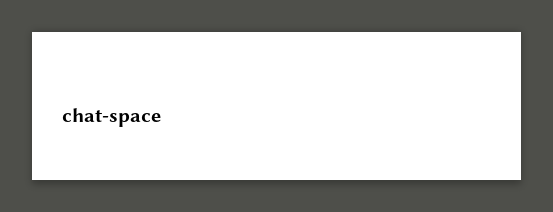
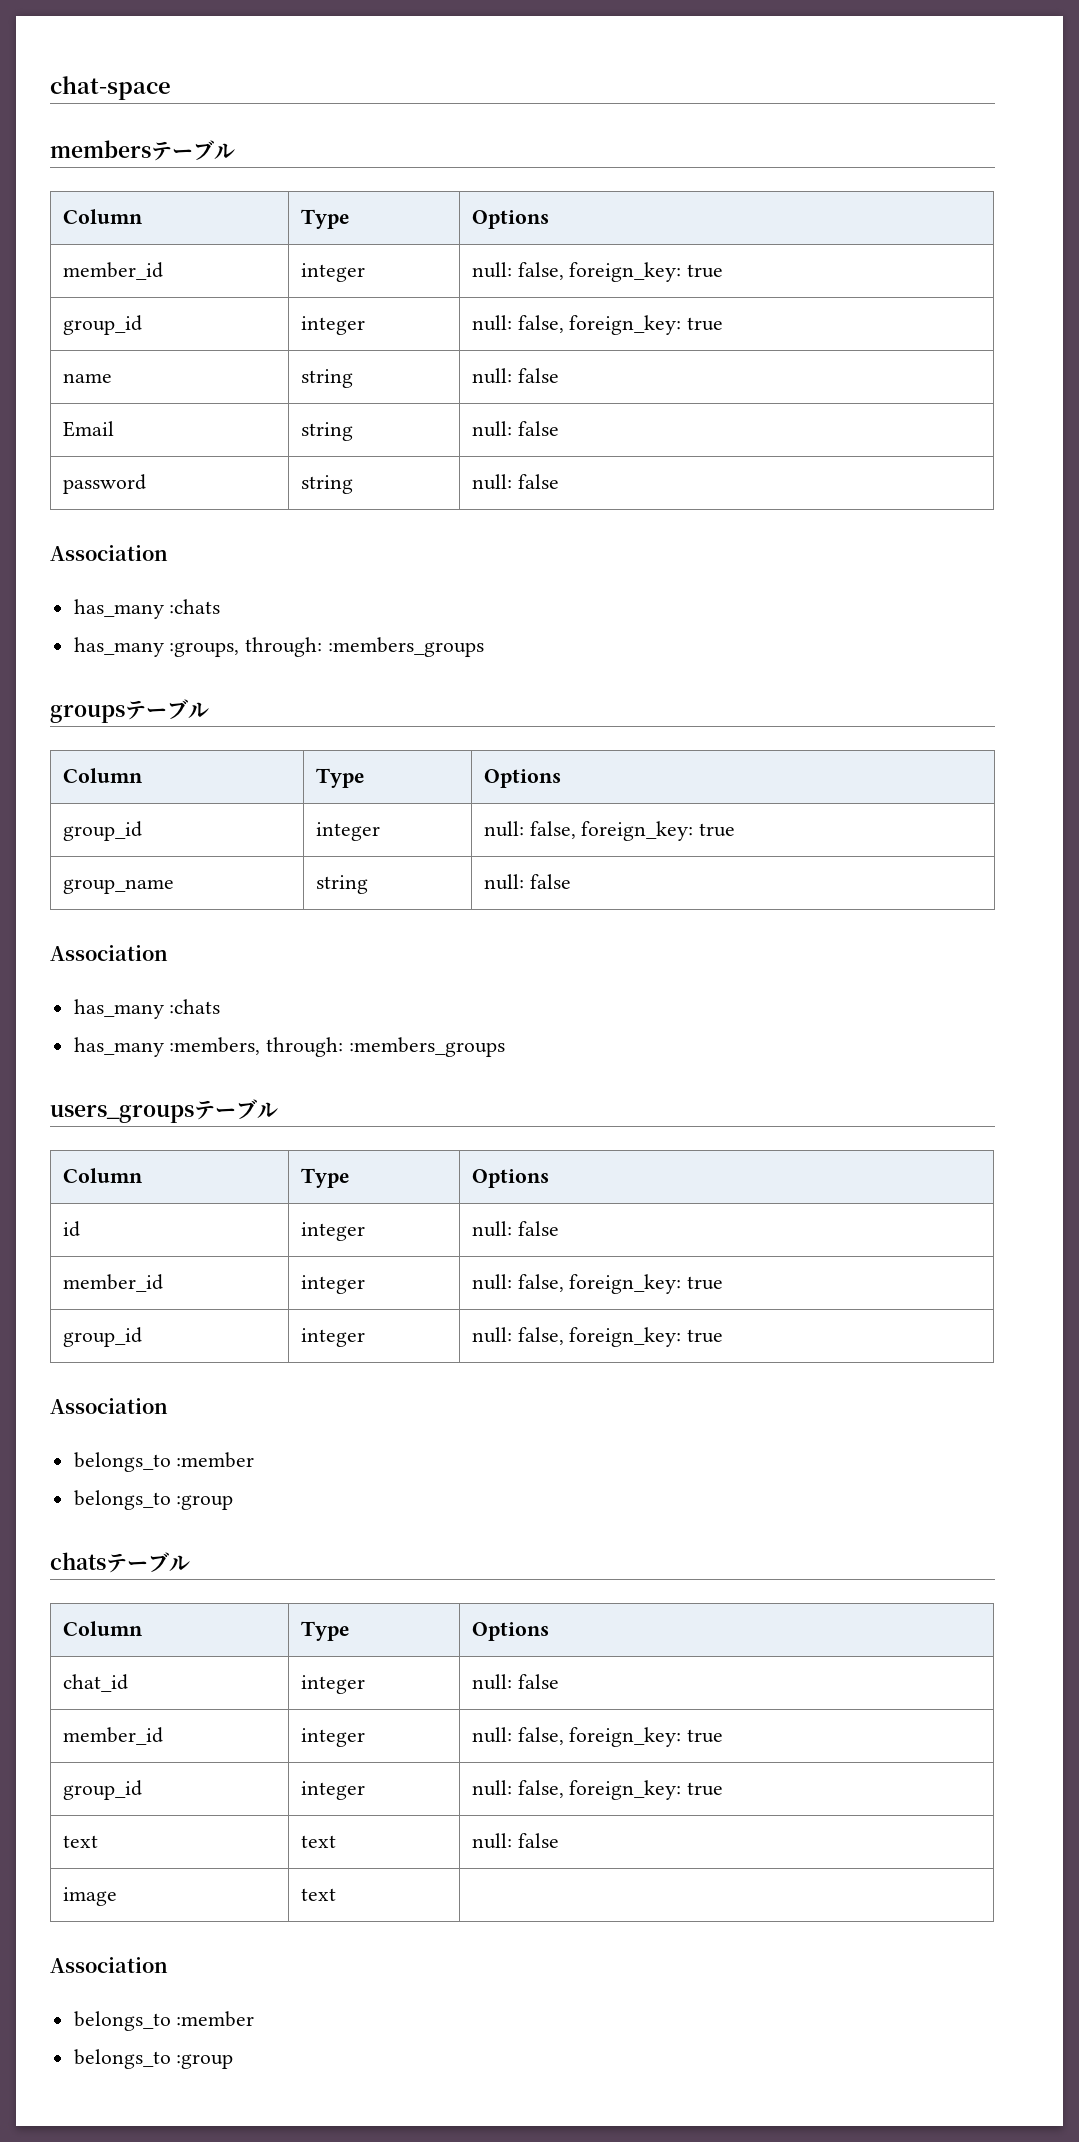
+ membersテーブル
+ Column | Type | Options
+ member_id | integer | null: false, foreign_key: true
+ group_id | integer | null: false, foreign_key: true
+ name | string | null: false
+ Email | string | null: false
+ password | string | null: false
+ Association
+ has_many :chats
+ has_many :groups, through: :members_groups
+ groupsテーブル
+ Column | Type | Options
+ group_id | integer | null: false, foreign_key: true
+ group_name | string | null: false
+ Association
+ has_many :chats
+ has_many :members, through: :members_groups
+ users_groupsテーブル
+ Column | Type | Options
+ id | integer | null: false
+ member_id | integer | null: false, foreign_key: true
+ group_id | integer | null: false, foreign_key: true
+ Association
+ belongs_to :member
+ belongs_to :group
+ chatsテーブル
+ Column | Type | Options
+ chat_id | integer | null: false
+ member_id | integer | null: false, foreign_key: true
+ group_id | integer | null: false, foreign_key: true
+ text | text | null: false
+ image | text |
+ Association
+ belongs_to :member
+ belongs_to :group

